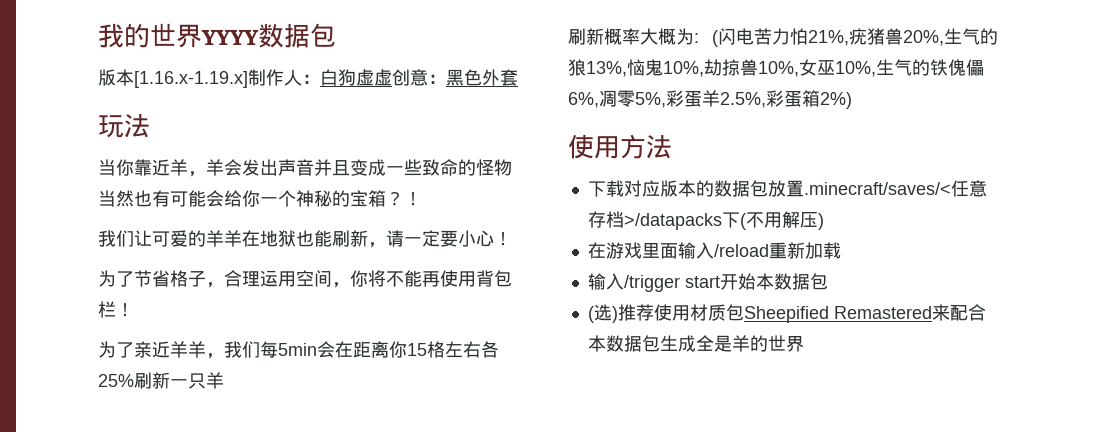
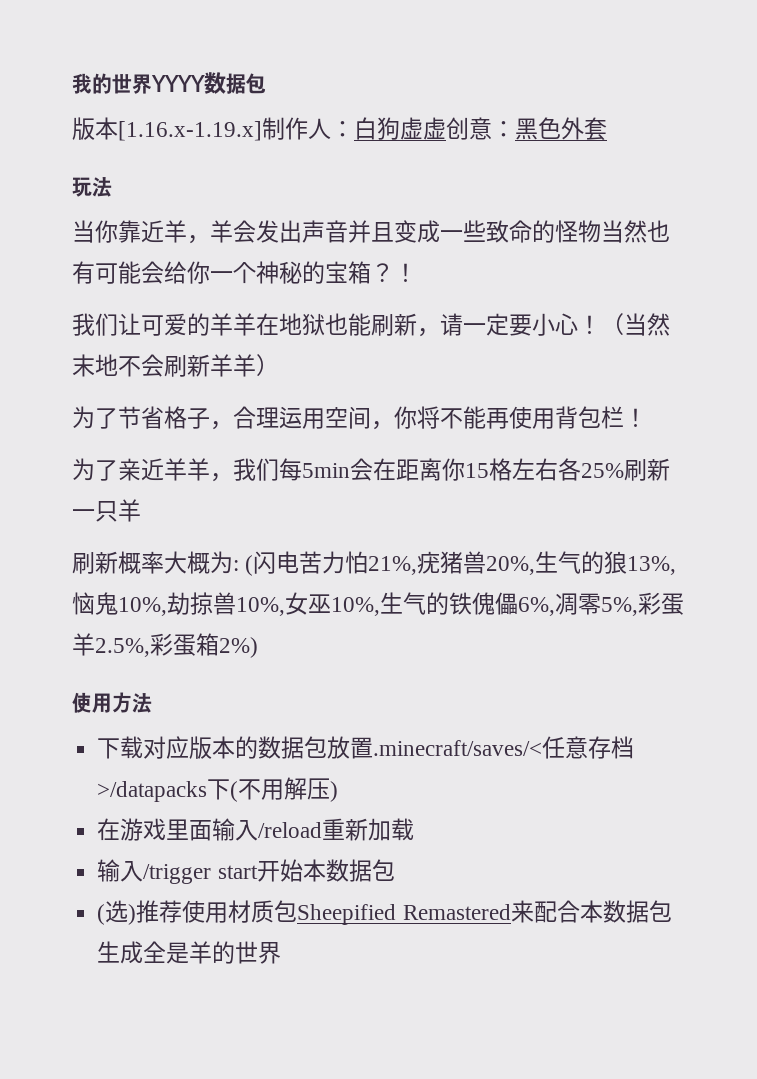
+ （当然末地不会刷新羊羊）

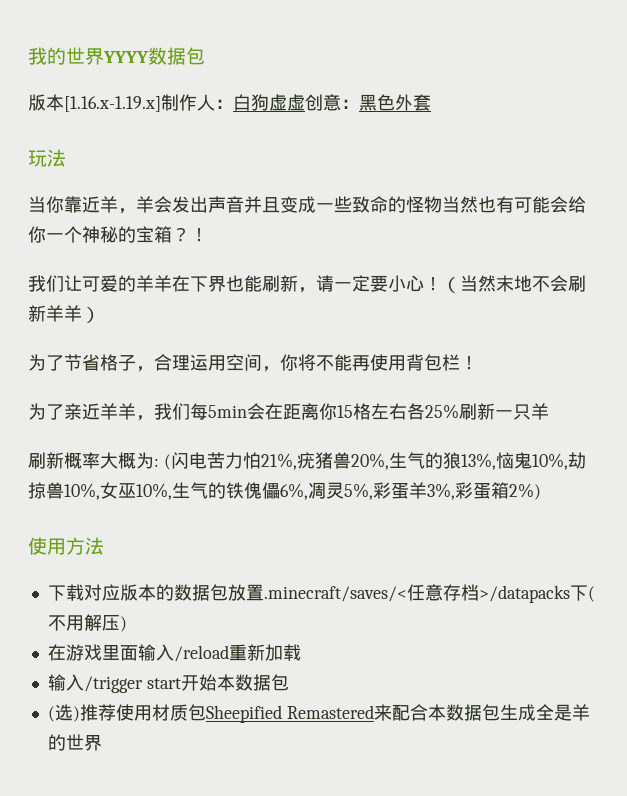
- 我们让可爱的羊羊在地狱也能刷新，请一定要小心！
+ 我们让可爱的羊羊在下界也能刷新，请一定要小心！
- 刷新概率大概为: (闪电苦力怕21%,疣猪兽20%,生气的狼13%,恼鬼10%,劫掠兽10%,女巫10%,生气的铁傀儡6%,凋零5%,彩蛋羊2.5%,彩蛋箱2%)
+ 刷新概率大概为: (闪电苦力怕21%,疣猪兽20%,生气的狼13%,恼鬼10%,劫掠兽10%,女巫10%,生气的铁傀儡6%,凋灵5%,彩蛋羊3%,彩蛋箱2%)

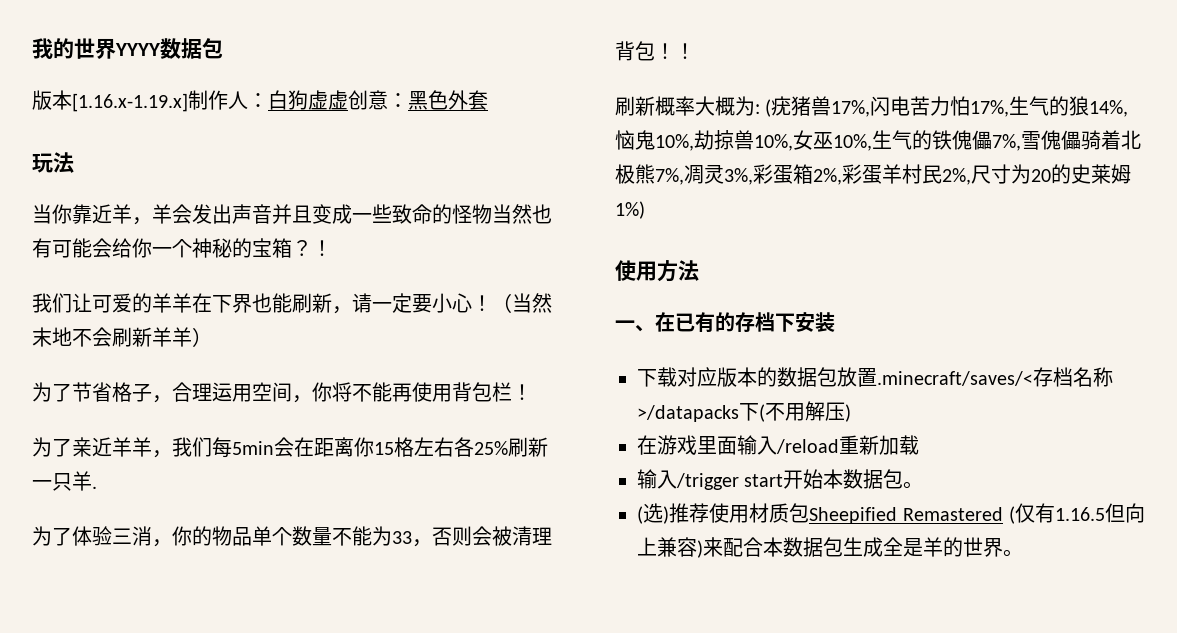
- 为了亲近羊羊，我们每5min会在距离你15格左右各25%刷新一只羊
+ 为了亲近羊羊，我们每5min会在距离你15格左右各25%刷新一只羊.
+ 为了体验三消，你的物品单个数量不能为33，否则会被清理背包！！
- 刷新概率大概为: (闪电苦力怕21%,疣猪兽20%,生气的狼13%,恼鬼10%,劫掠兽10%,女巫10%,生气的铁傀儡6%,凋灵5%,彩蛋羊3%,彩蛋箱2%)
+ 刷新概率大概为: (疣猪兽17%,闪电苦力怕17%,生气的狼14%,恼鬼10%,劫掠兽10%,女巫10%,生气的铁傀儡7%,雪傀儡骑着北极熊7%,凋灵3%,彩蛋箱2%,彩蛋羊村民2%,尺寸为20的史莱姆1%)
  使用方法
+ 一、在已有的存档下安装
- 下载对应版本的数据包放置.minecraft/saves/<任意存档>/datapacks下(不用解压)
+ 下载对应版本的数据包放置.minecraft/saves/<存档名称>/datapacks下(不用解压)
- 输入/trigger start开始本数据包
+ 输入/trigger start开始本数据包。
- (选)推荐使用材质包Sheepified Remastered来配合本数据包生成全是羊的世界
+ (选)推荐使用材质包Sheepified Remastered (仅有1.16.5但向上兼容)来配合本数据包生成全是羊的世界。

